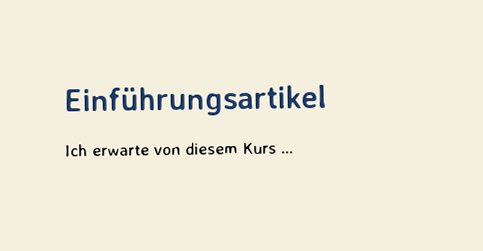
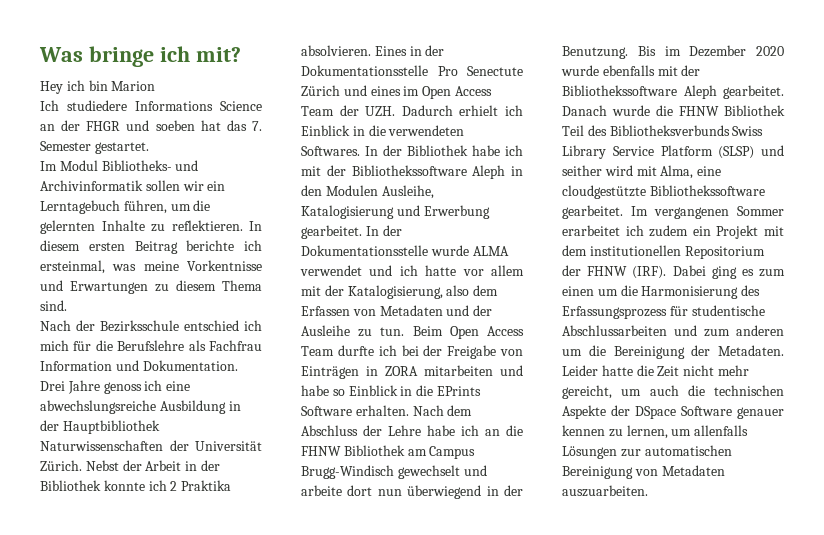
- Einführungsartikel
- Ich erwarte von diesem Kurs ...
+ Was bringe ich mit?
+ Hey ich bin Marion
+ Ich studiedere Informations Science an der FHGR und soeben hat das 7. Semester gestartet.
+ Im Modul Bibliotheks- und Archivinformatik sollen wir ein Lerntagebuch führen, um die gelernten Inhalte zu reflektieren. In diesem ersten Beitrag berichte ich ersteinmal, was meine Vorkentnisse und Erwartungen zu diesem Thema sind.
+ Nach der Bezirksschule entschied ich mich für die Berufslehre als Fachfrau Information und Dokumentation. Drei Jahre genoss ich eine abwechslungsreiche Ausbildung in der Hauptbibliothek Naturwissenschaften der Universität Zürich. Nebst der Arbeit in der Bibliothek konnte ich 2 Praktika absolvieren. Eines in der Dokumentationsstelle Pro Senectute Zürich und eines im Open Access Team der UZH. Dadurch erhielt ich Einblick in die verwendeten Softwares. In der Bibliothek habe ich mit der Bibliothekssoftware Aleph in den Modulen Ausleihe, Katalogisierung und Erwerbung gearbeitet. In der Dokumentationsstelle wurde ALMA verwendet und ich hatte vor allem mit der Katalogisierung, also dem Erfassen von Metadaten und der Ausleihe zu tun. Beim Open Access Team durfte ich bei der Freigabe von Einträgen in ZORA mitarbeiten und habe so Einblick in die EPrints Software erhalten. Nach dem Abschluss der Lehre habe ich an die FHNW Bibliothek am Campus Brugg-Windisch gewechselt und arbeite dort nun überwiegend in der Benutzung. Bis im Dezember 2020 wurde ebenfalls mit der Bibliothekssoftware Aleph gearbeitet. Danach wurde die FHNW Bibliothek Teil des Bibliotheksverbunds Swiss Library Service Platform (SLSP) und seither wird mit Alma, eine cloudgestützte Bibliothekssoftware gearbeitet. Im vergangenen Sommer erarbeitet ich zudem ein Projekt mit dem institutionellen Repositorium der FHNW (IRF). Dabei ging es zum einen um die Harmonisierung des Erfassungsprozess für studentische Abschlussarbeiten und zum anderen um die Bereinigung der Metadaten. Leider hatte die Zeit nicht mehr gereicht, um auch die technischen Aspekte der DSpace Software genauer kennen zu lernen, um allenfalls Lösungen zur automatischen Bereinigung von Metadaten auszuarbeiten.

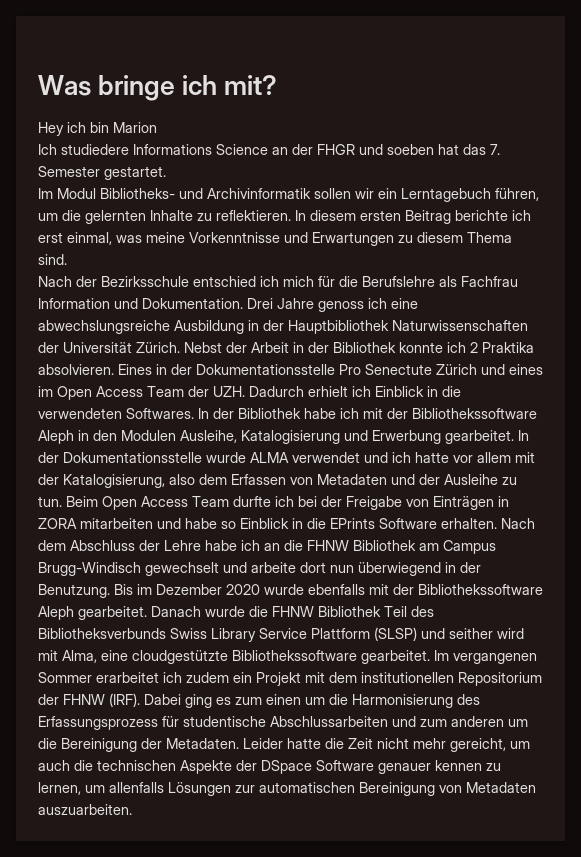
- In diesem ersten Beitrag berichte ich ersteinmal, was meine Vorkentnisse und Erwartungen zu diesem Thema sind.
+ In diesem ersten Beitrag berichte ich erst einmal, was meine Vorkenntnisse und Erwartungen zu diesem Thema sind.
- Danach wurde die FHNW Bibliothek Teil des Bibliotheksverbunds Swiss Library Service Platform (SLSP) und seither wird mit Alma, eine cloudgestützte Bibliothekssoftware gearbeitet.
+ Danach wurde die FHNW Bibliothek Teil des Bibliotheksverbunds Swiss Library Service Plattform (SLSP) und seither wird mit Alma, eine cloudgestützte Bibliothekssoftware gearbeitet.

